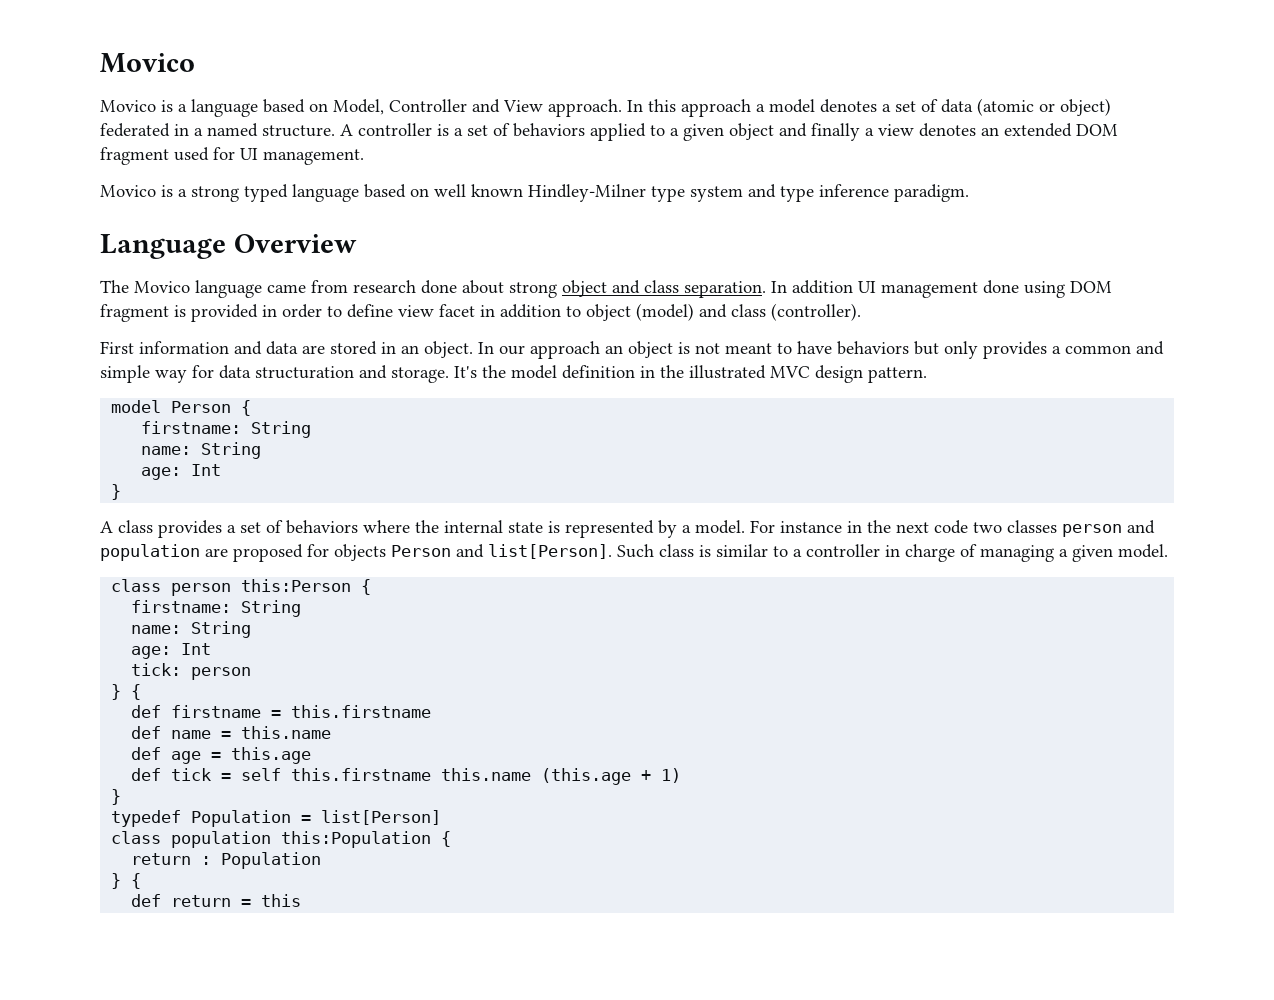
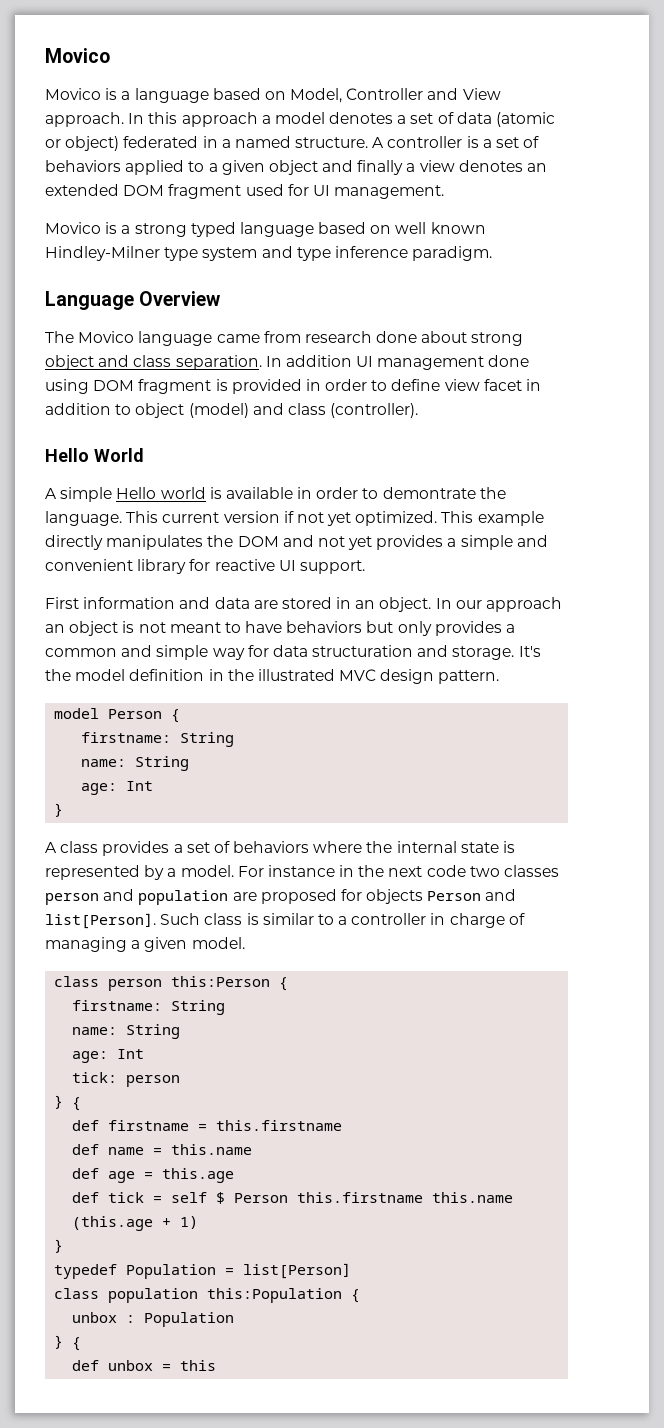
+ Hello World
+ A simple Hello world is available in order to demontrate the language. This current version if not yet optimized. This example directly manipulates the DOM and not yet provides a simple and convenient library for reactive UI support.
- def tick = self this.firstname this.name (this.age + 1)
+ def tick = self $ Person this.firstname this.name (this.age + 1)
- return : Population
+ unbox : Population
- def return = this
+ def unbox = this

